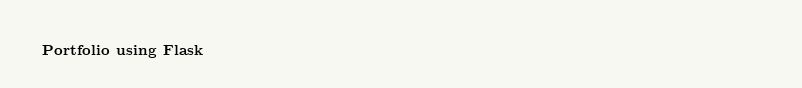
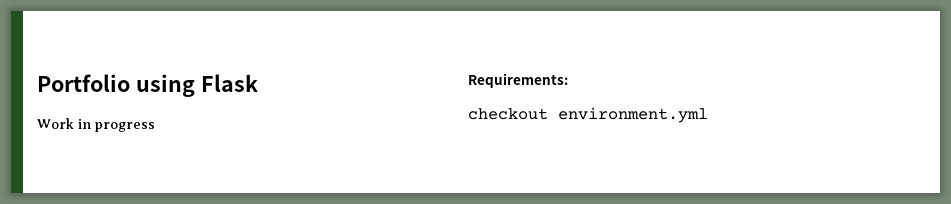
+ Work in progress
+ Requirements:
+ checkout environment.yml

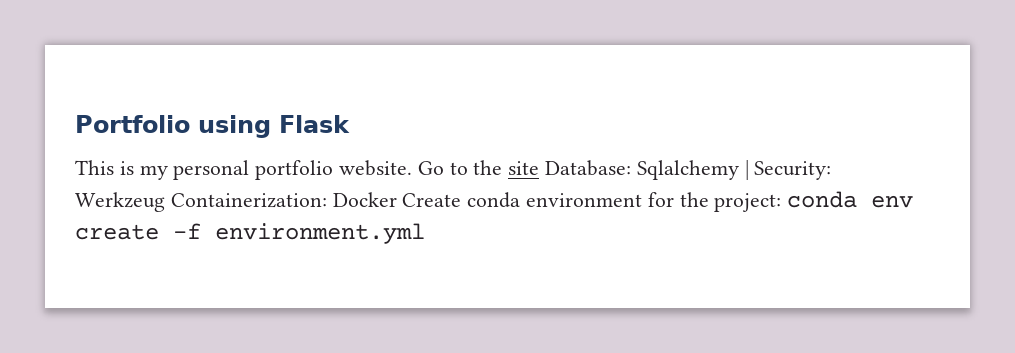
- Work in progress
- Requirements:
- checkout environment.yml
+ This is my personal portfolio website. Go to the site Database: Sqlalchemy | Security: Werkzeug Containerization: Docker Create conda environment for the project: conda env create -f environment.yml

